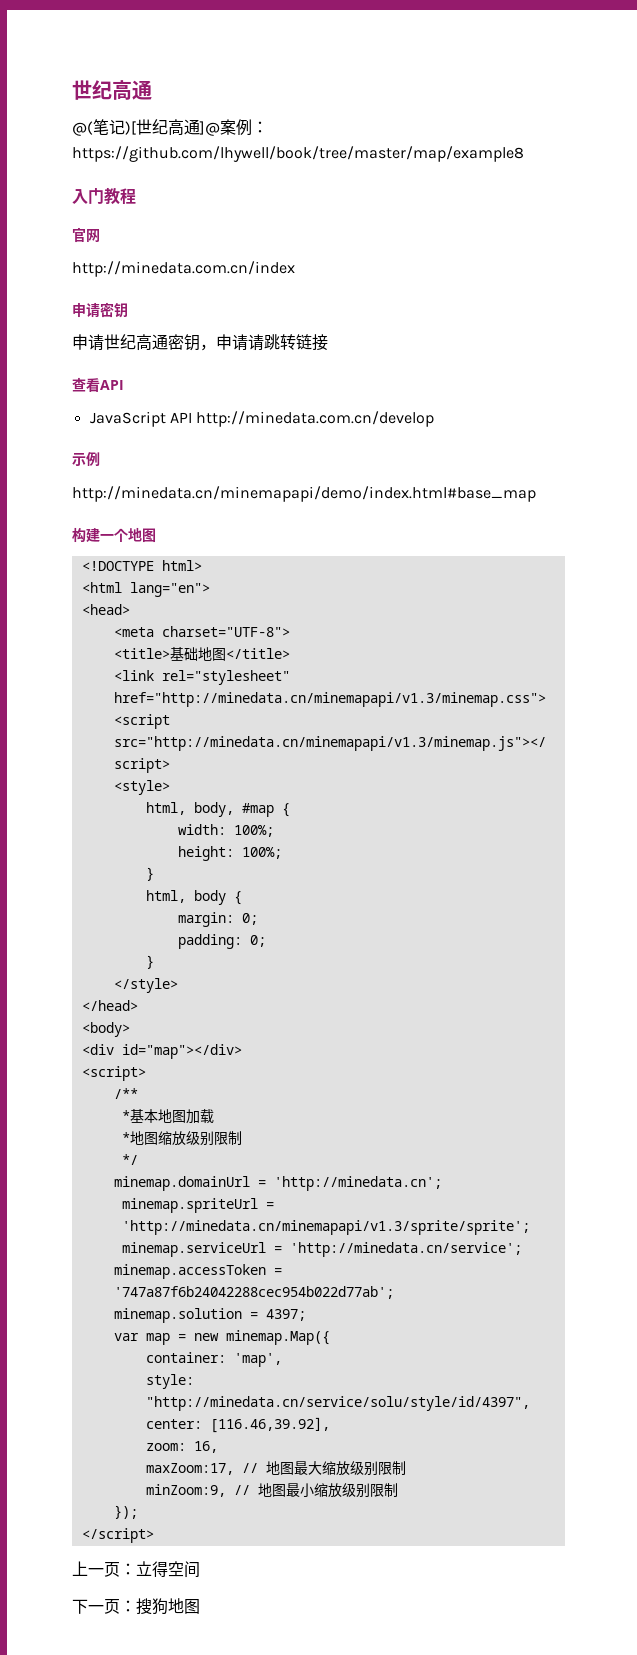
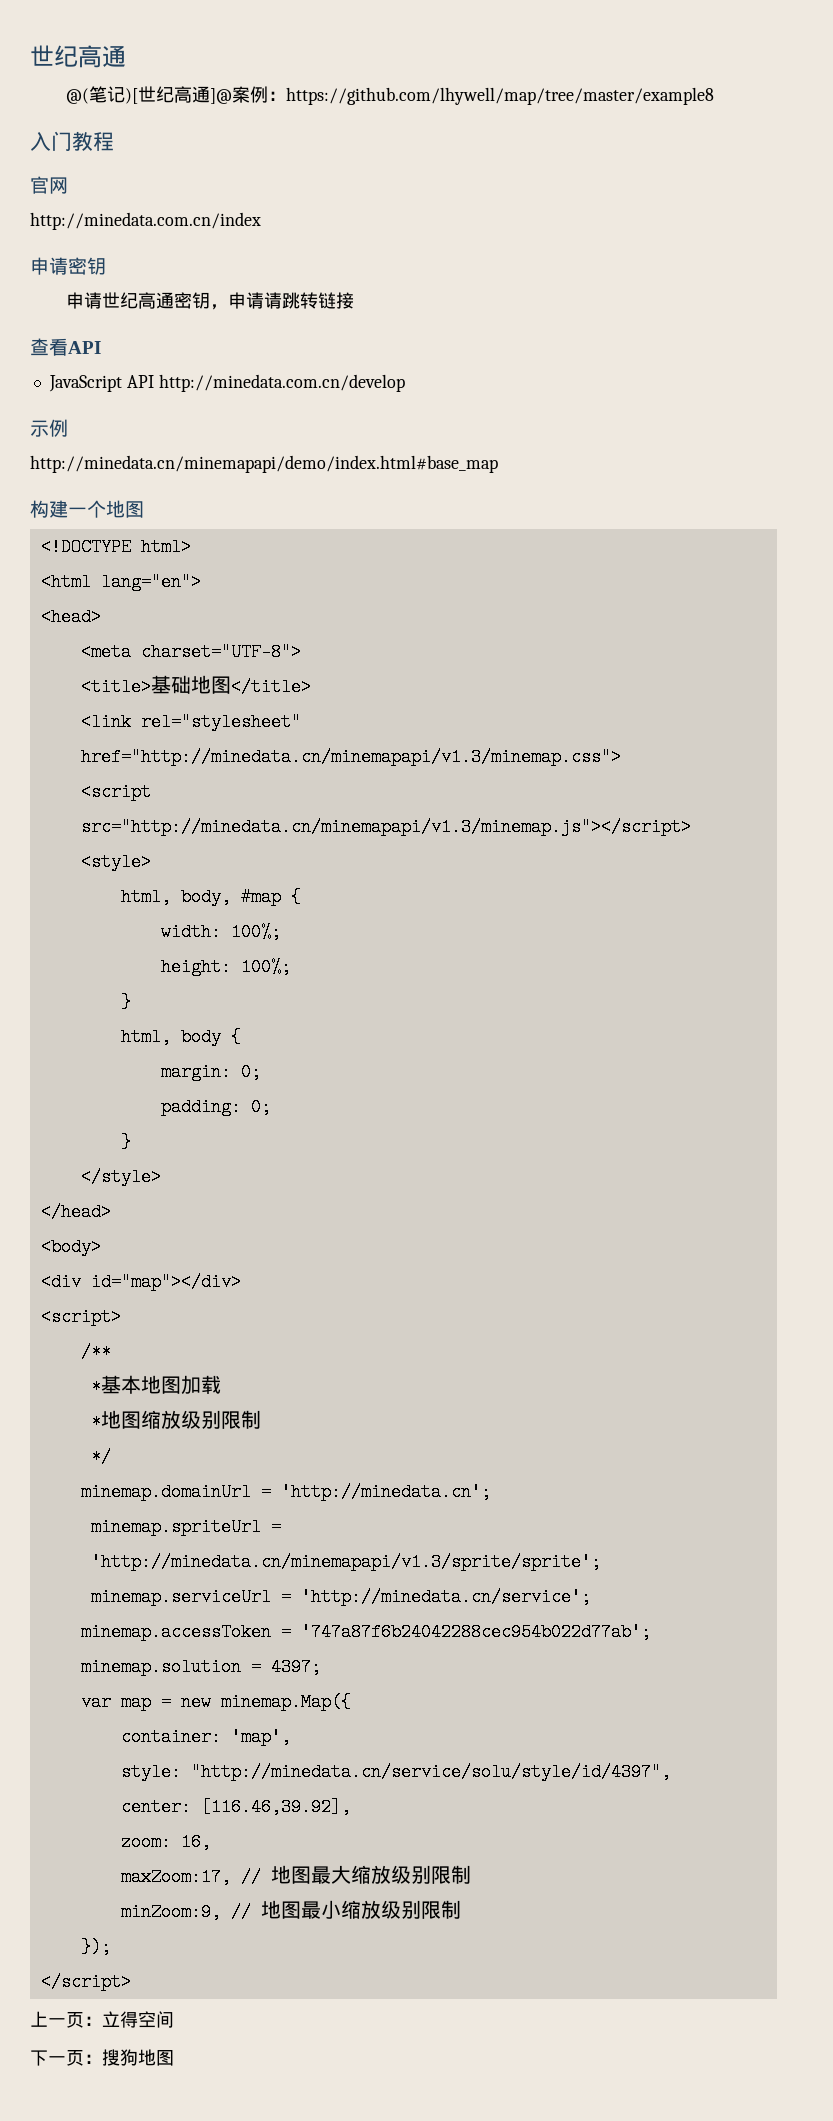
- @(笔记)[世纪高通]@案例：https://github.com/lhywell/book/tree/master/map/example8
+ @(笔记)[世纪高通]@案例：https://github.com/lhywell/map/tree/master/example8

